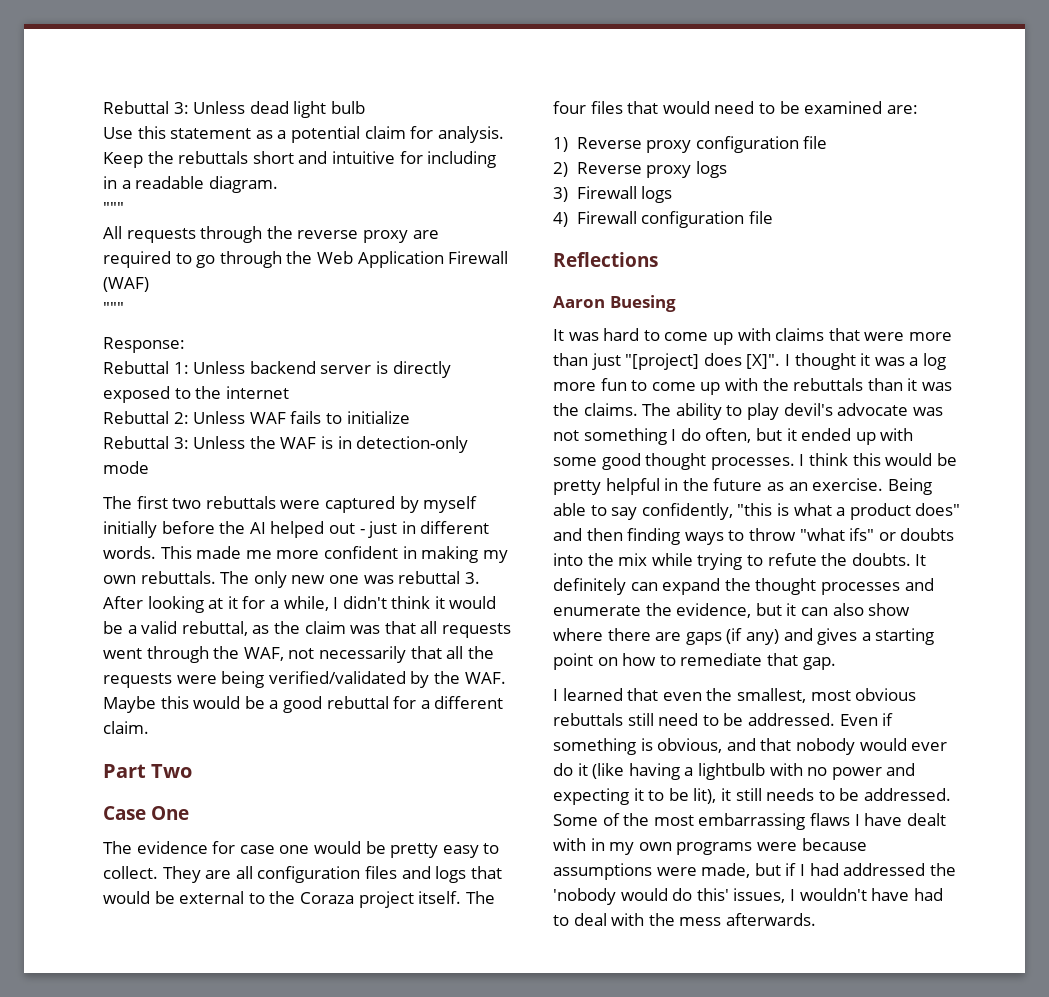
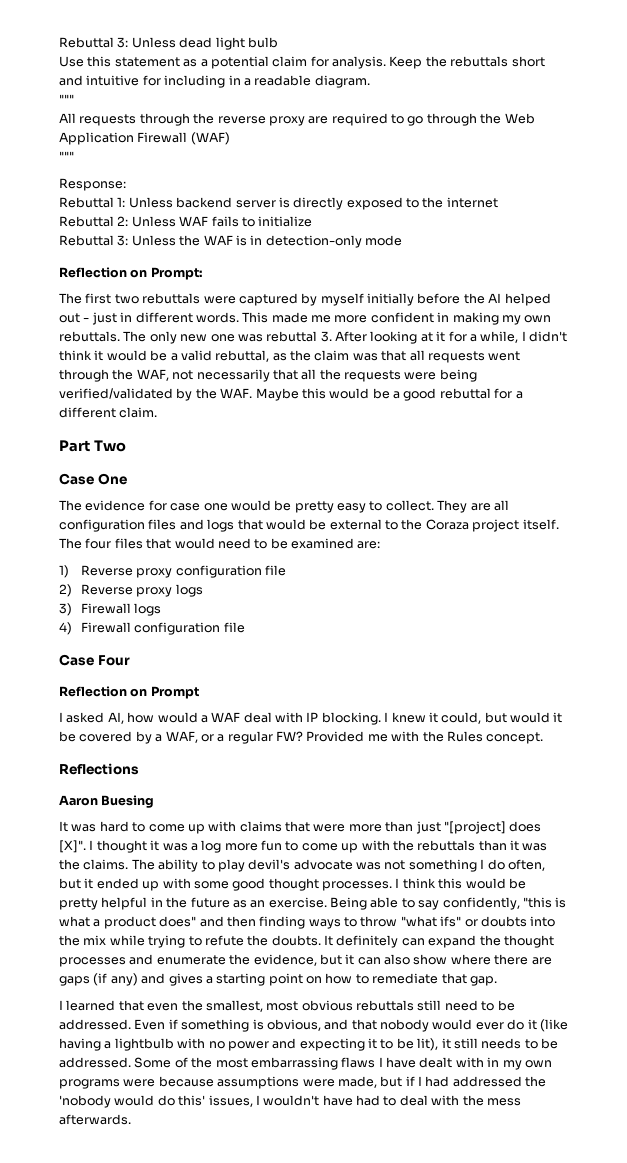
+ Reflection on Prompt:
+ Case Four
+ Reflection on Prompt
+ I asked AI, how would a WAF deal with IP blocking. I knew it could, but would it be covered by a WAF, or a regular FW? Provided me with the Rules concept.

